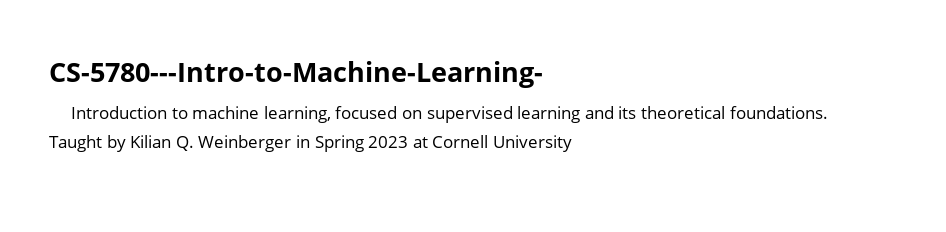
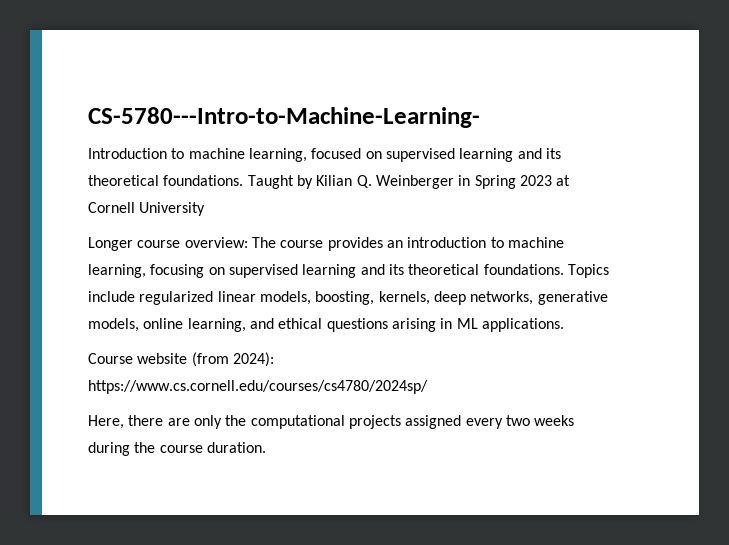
+ Longer course overview: The course provides an introduction to machine learning, focusing on supervised learning and its theoretical foundations. Topics include regularized linear models, boosting, kernels, deep networks, generative models, online learning, and ethical questions arising in ML applications.
+ Course website (from 2024): https://www.cs.cornell.edu/courses/cs4780/2024sp/
+ Here, there are only the computational projects assigned every two weeks during the course duration.

